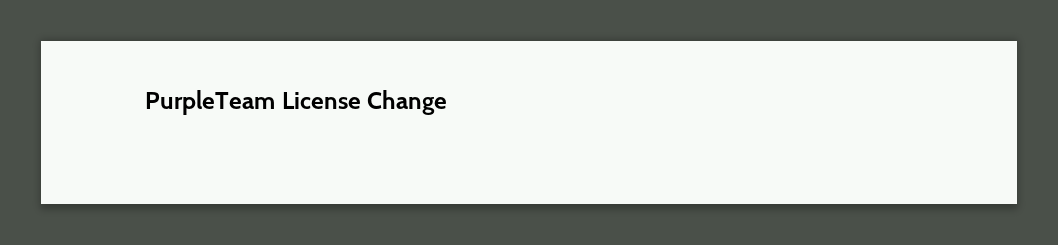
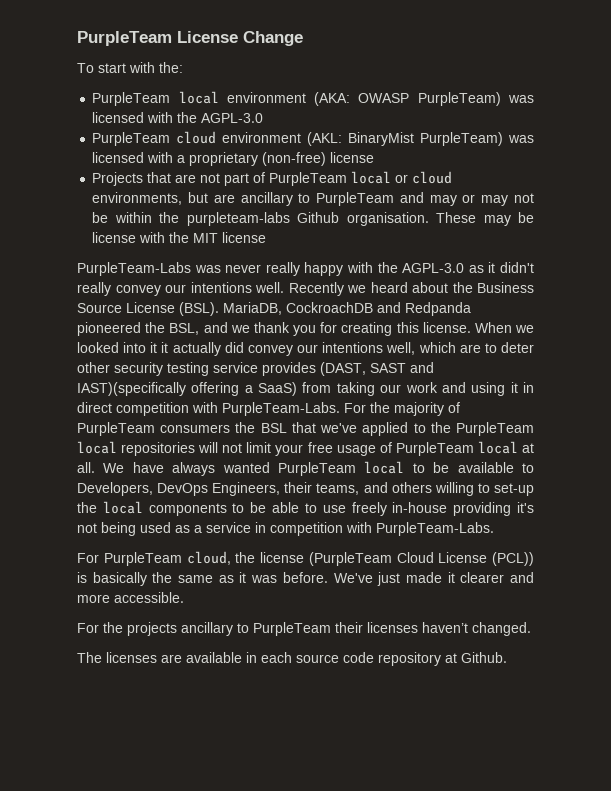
+ To start with the:
+ PurpleTeam local environment (AKA: OWASP PurpleTeam) was licensed with the AGPL-3.0
+ PurpleTeam cloud environment (AKL: BinaryMist PurpleTeam) was licensed with a proprietary (non-free) license
+ Projects that are not part of PurpleTeam local or cloud environments, but are ancillary to PurpleTeam and may or may not be within the purpleteam-labs Github organisation. These may be license with the MIT license
+ PurpleTeam-Labs was never really happy with the AGPL-3.0 as it didn't really convey our intentions well. Recently we heard about the Business Source License (BSL). MariaDB, CockroachDB and Redpanda pioneered the BSL, and we thank you for creating this license. When we looked into it it actually did convey our intentions well, which are to deter other security testing service provides (DAST, SAST and IAST)(specifically offering a SaaS) from taking our work and using it in direct competition with PurpleTeam-Labs. For the majority of PurpleTeam consumers the BSL that we've applied to the PurpleTeam local repositories will not limit your free usage of PurpleTeam local at all. We have always wanted PurpleTeam local to be available to Developers, DevOps Engineers, their teams, and others willing to set-up the local components to be able to use freely in-house providing it's not being used as a service in competition with PurpleTeam-Labs.
+ For PurpleTeam cloud, the license (PurpleTeam Cloud License (PCL)) is basically the same as it was before. We've just made it clearer and more accessible.
+ For the projects ancillary to PurpleTeam their licenses haven’t changed.
+ The licenses are available in each source code repository at Github.

